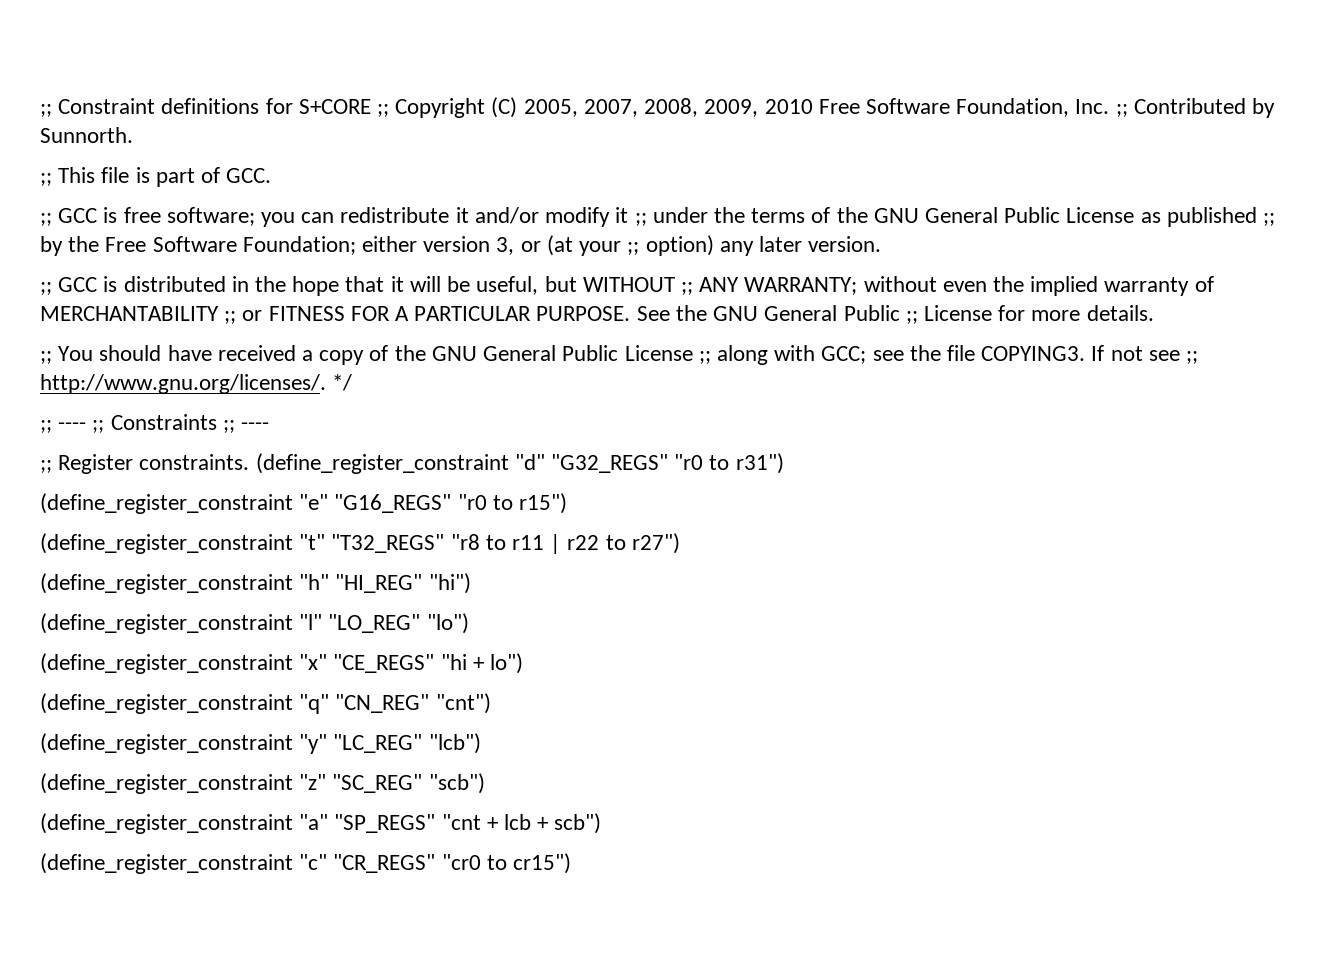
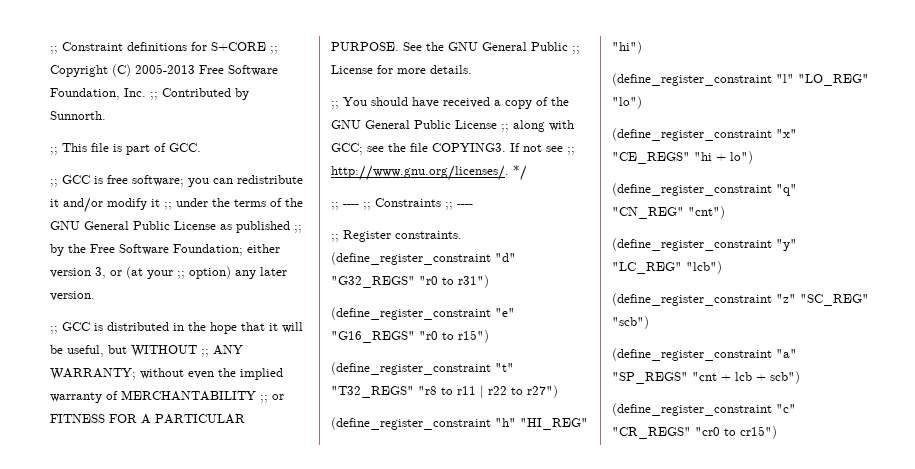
- ;; Constraint definitions for S+CORE ;; Copyright (C) 2005, 2007, 2008, 2009, 2010 Free Software Foundation, Inc. ;; Contributed by Sunnorth.
+ ;; Constraint definitions for S+CORE ;; Copyright (C) 2005-2013 Free Software Foundation, Inc. ;; Contributed by Sunnorth.

